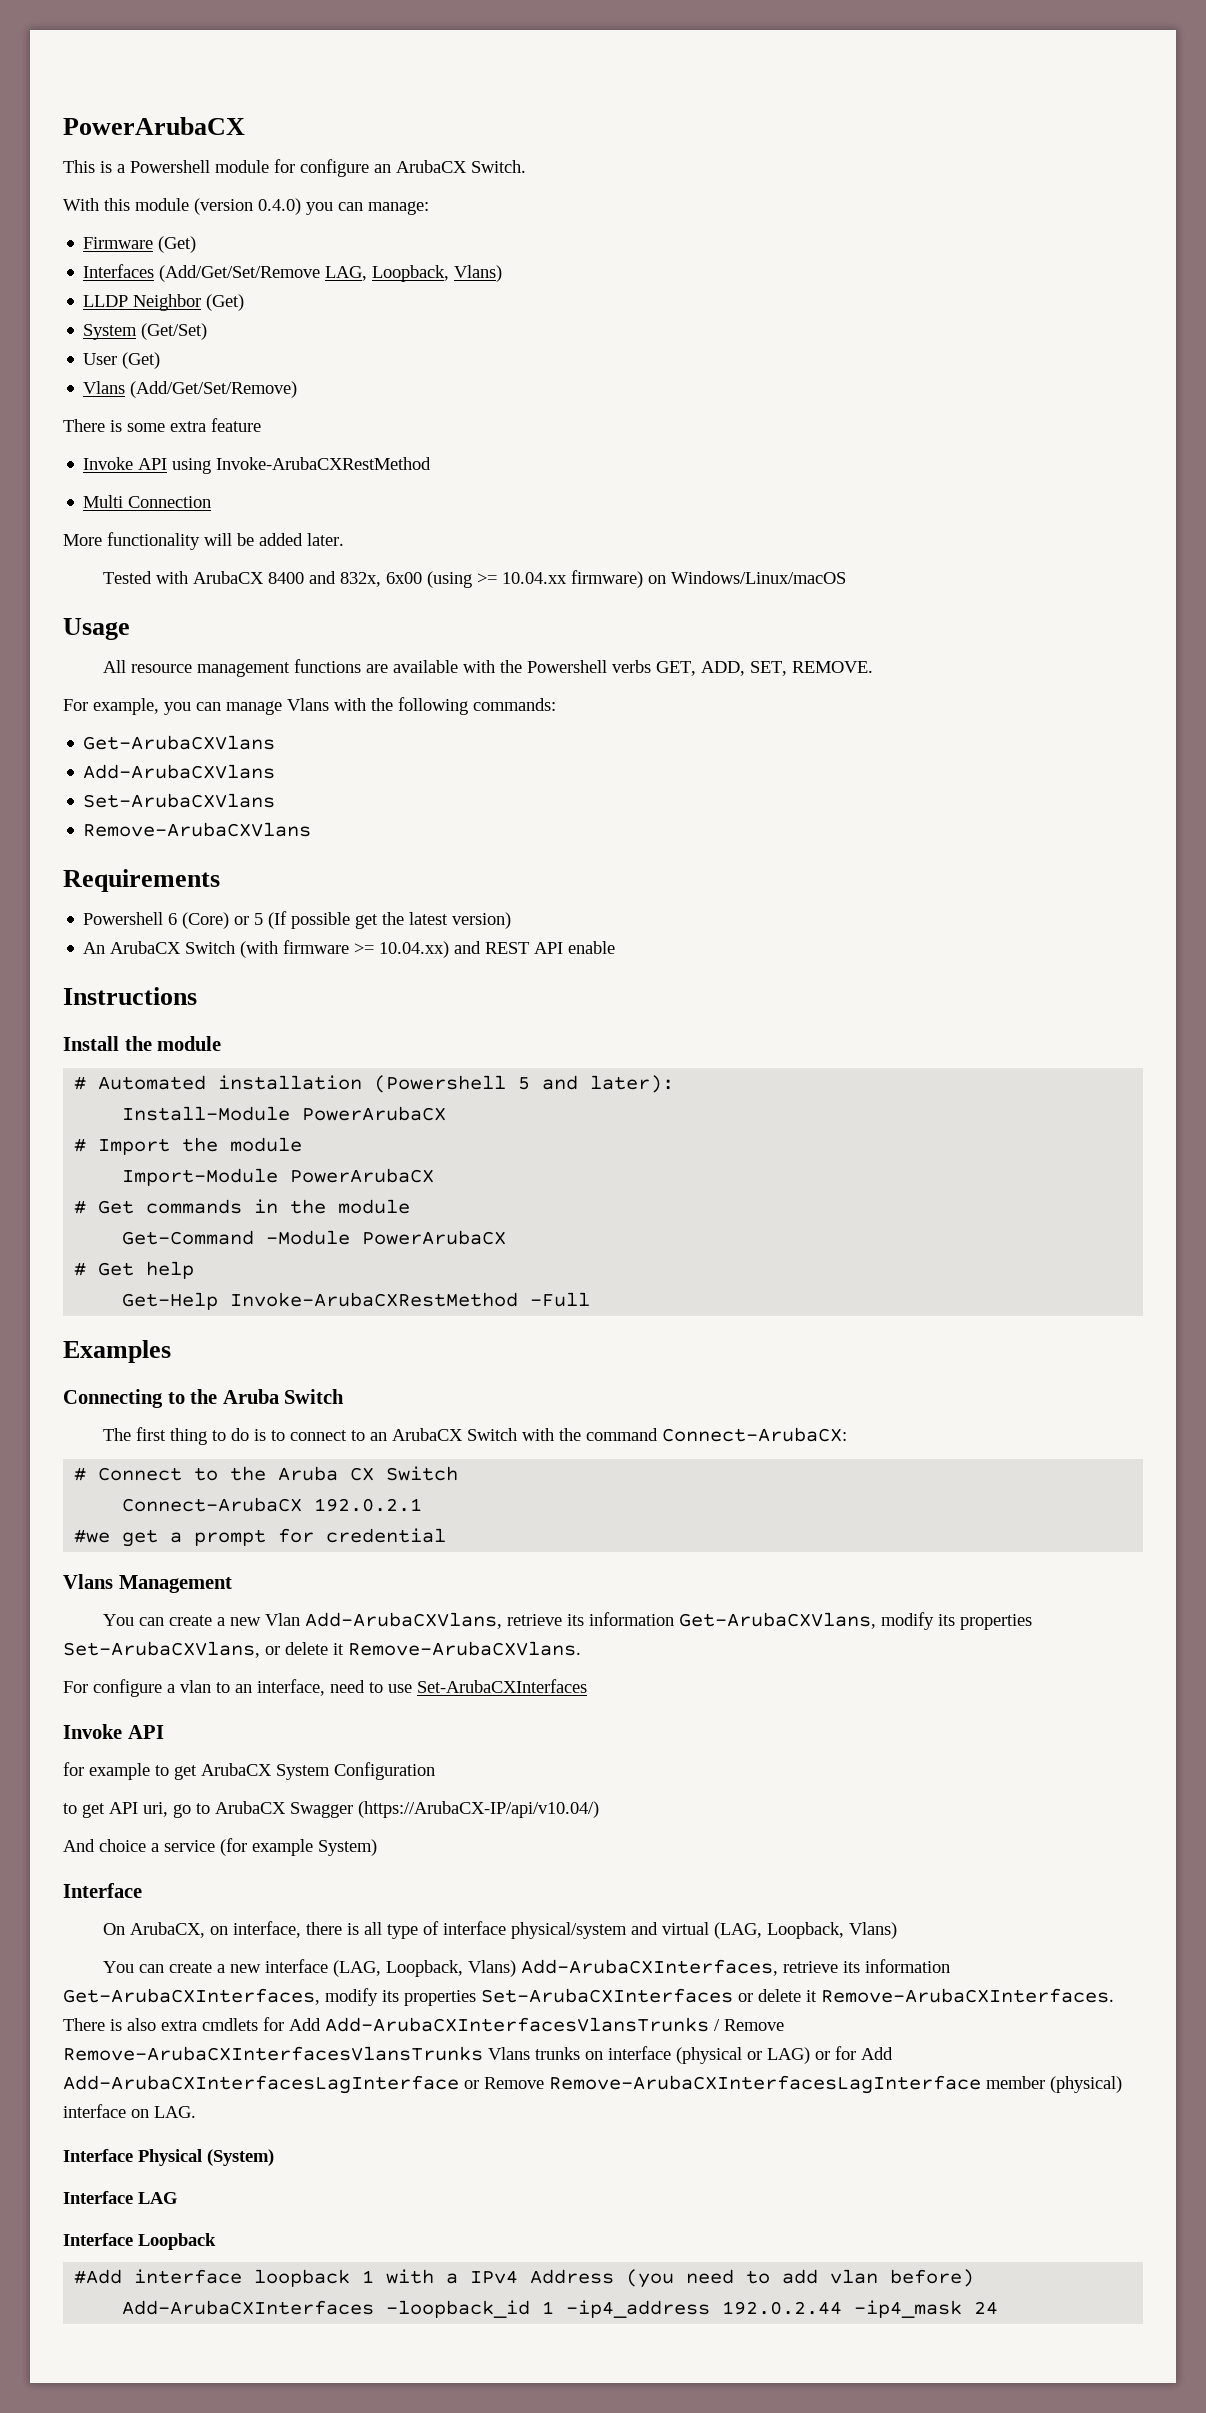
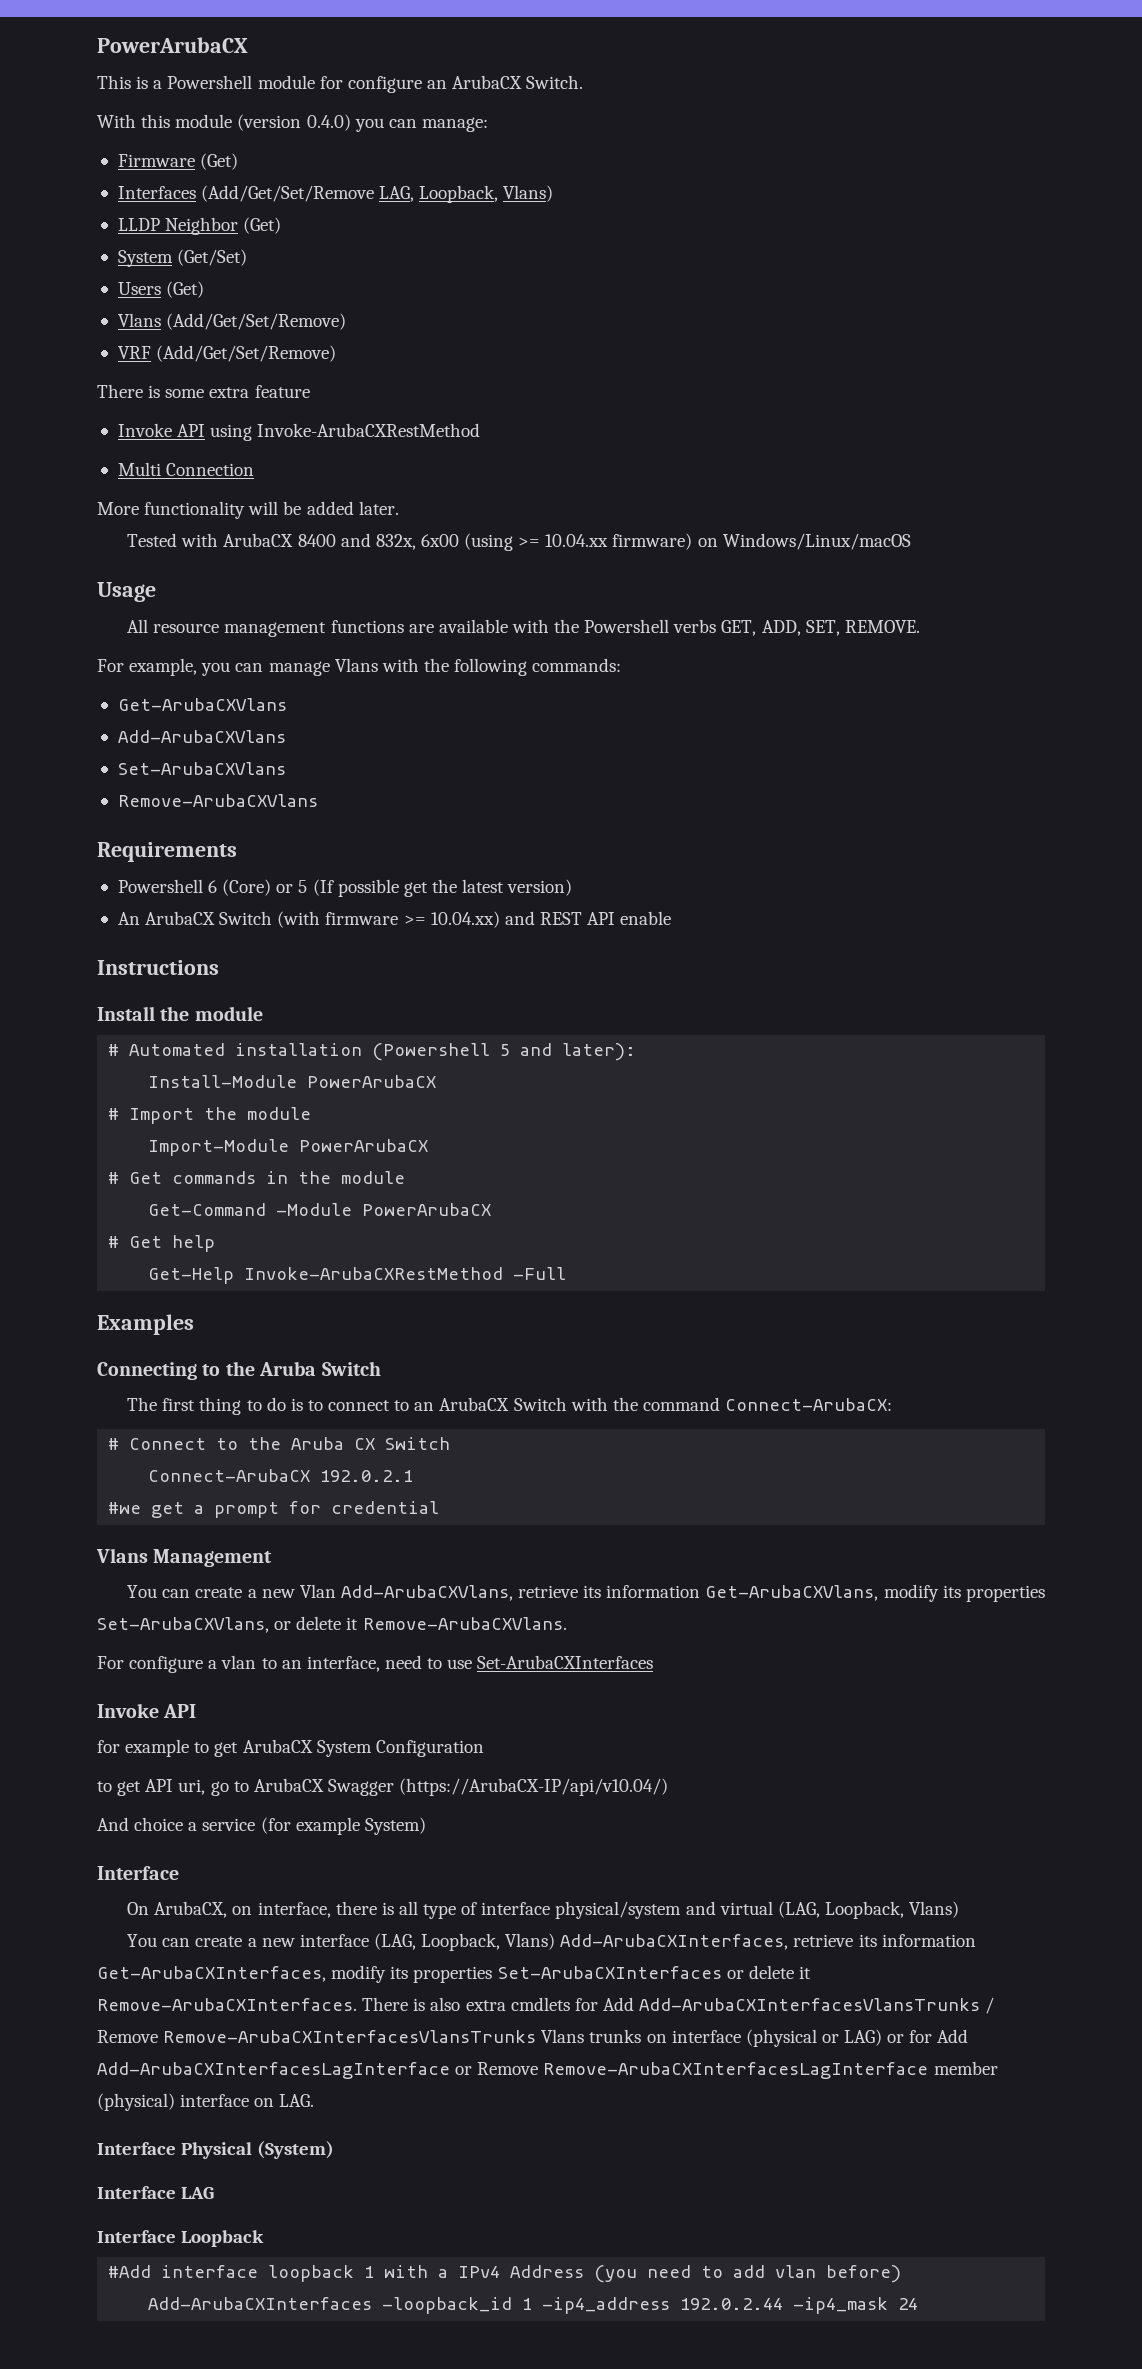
- User (Get)
+ Users (Get)
+ VRF (Add/Get/Set/Remove)

